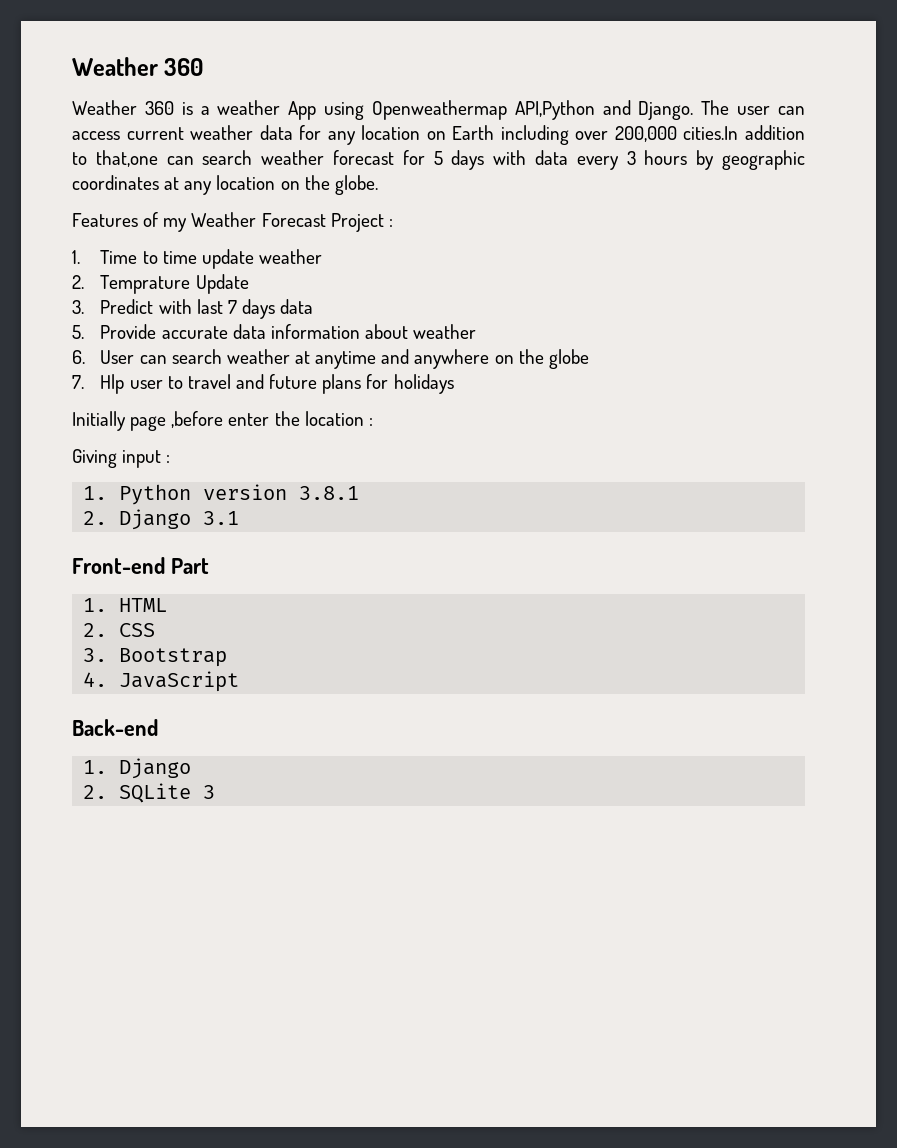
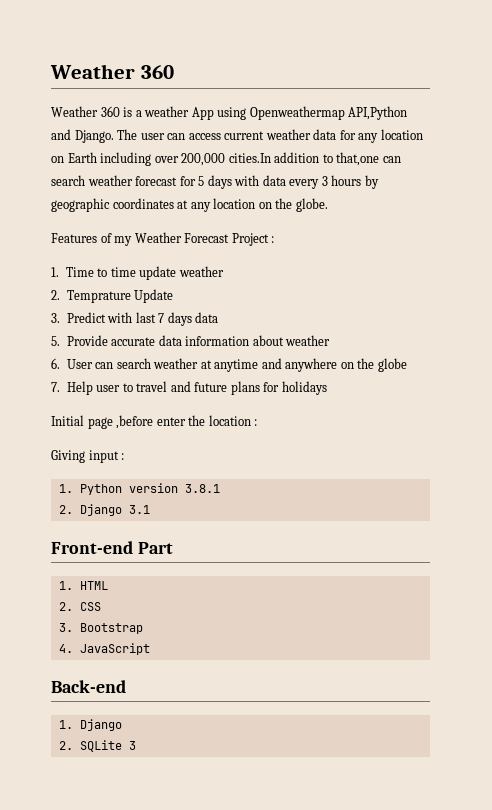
- 7. Hlp user to travel and future plans for holidays
+ 7. Help user to travel and future plans for holidays
- Initially page ,before enter the location :
+ Initial page ,before enter the location :

